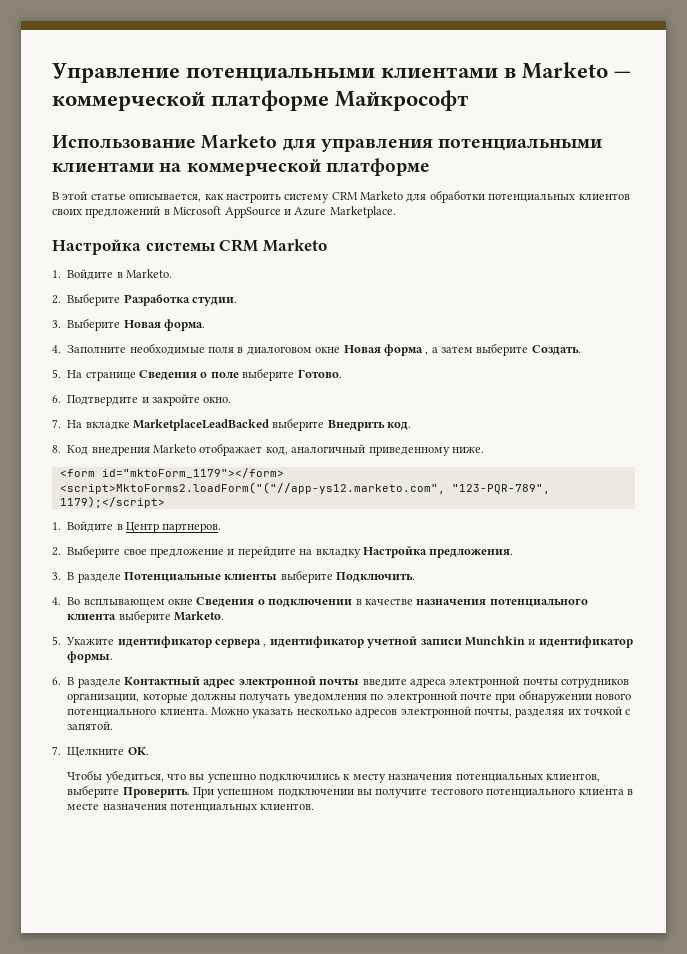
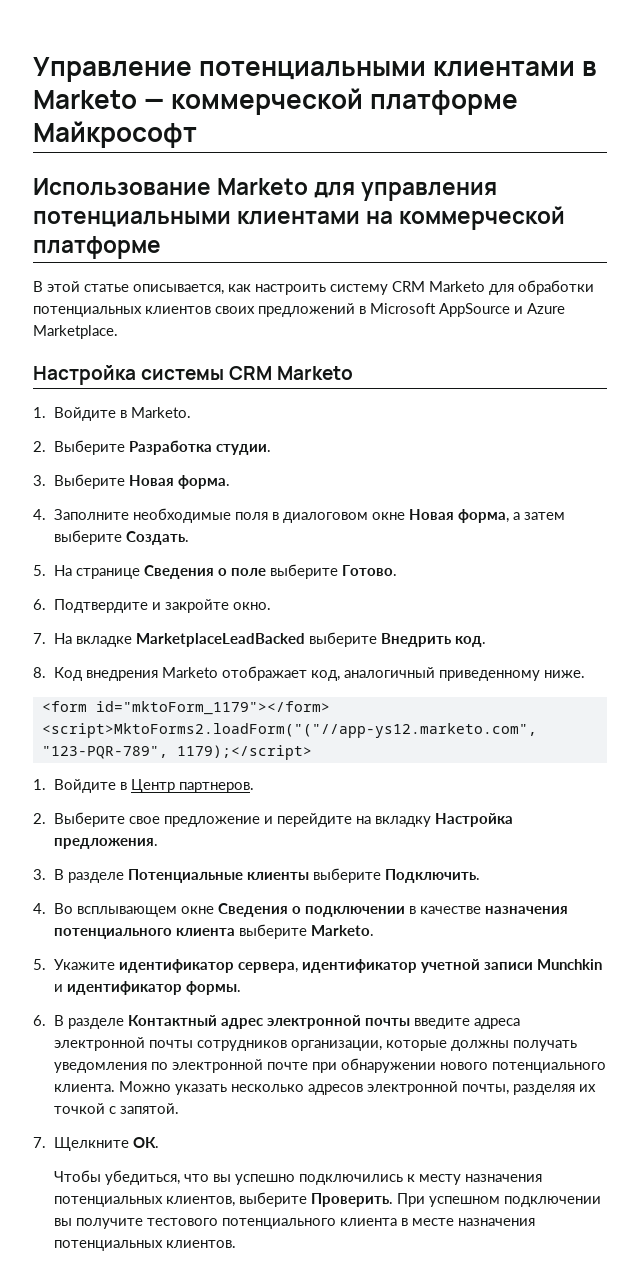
- 4. Заполните необходимые поля в диалоговом окне Новая форма , а затем выберите Создать.
+ 4. Заполните необходимые поля в диалоговом окне Новая форма, а затем выберите Создать.
- 5. Укажите идентификатор сервера , идентификатор учетной записи Munchkin и идентификатор формы.
+ 5. Укажите идентификатор сервера, идентификатор учетной записи Munchkin и идентификатор формы.

